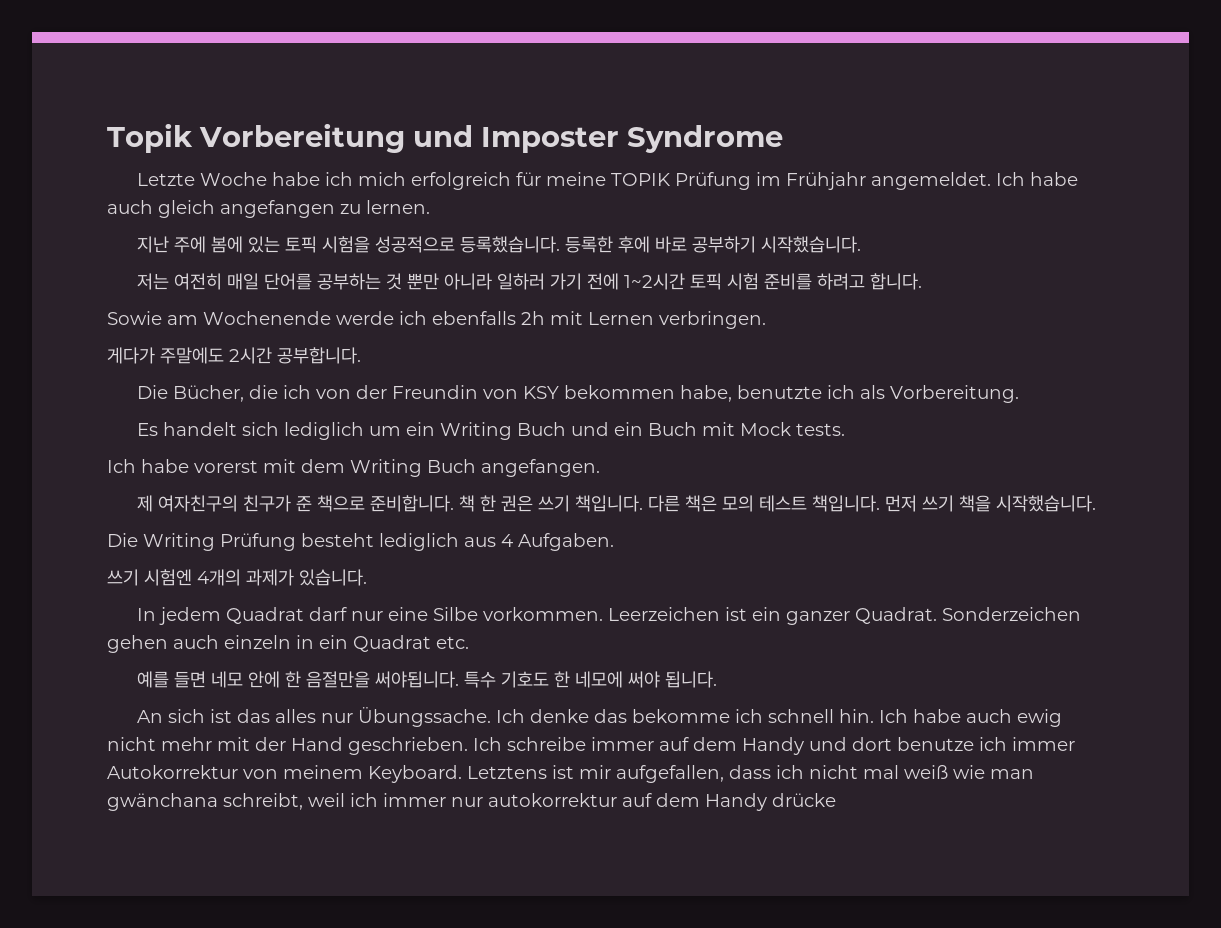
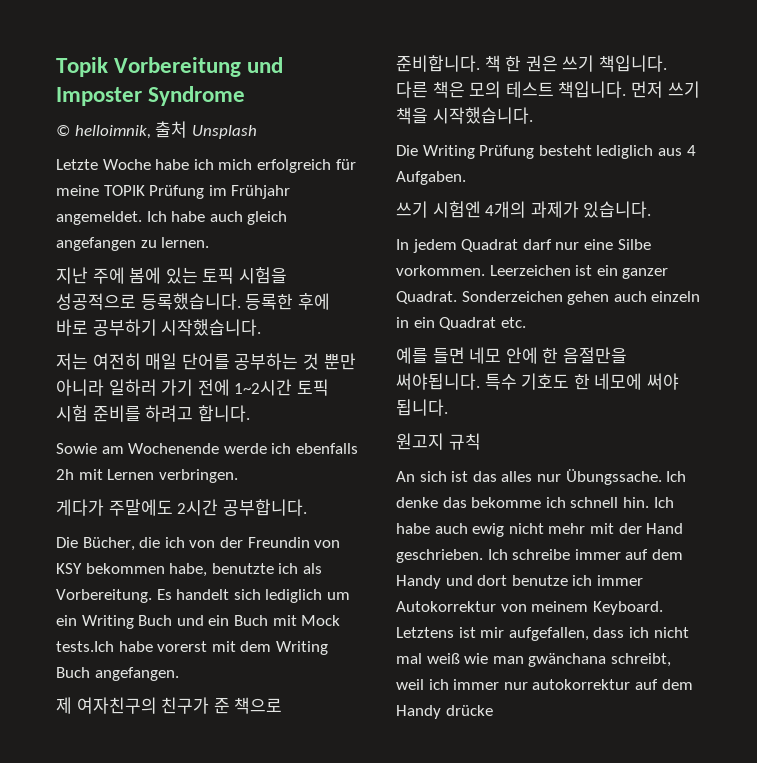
+ © helloimnik, 출처 Unsplash
- Die Bücher, die ich von der Freundin von KSY bekommen habe, benutzte ich als Vorbereitung.
- Es handelt sich lediglich um ein Writing Buch und ein Buch mit Mock tests.
- Ich habe vorerst mit dem Writing Buch angefangen.
+ Die Bücher, die ich von der Freundin von KSY bekommen habe, benutzte ich als Vorbereitung. Es handelt sich lediglich um ein Writing Buch und ein Buch mit Mock tests.Ich habe vorerst mit dem Writing Buch angefangen.
+ 원고지 규칙

